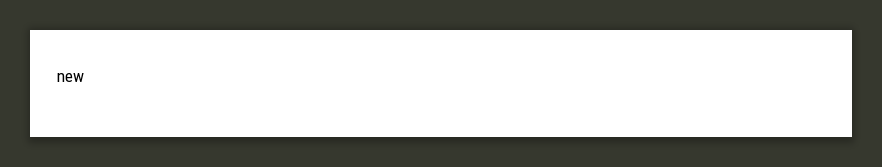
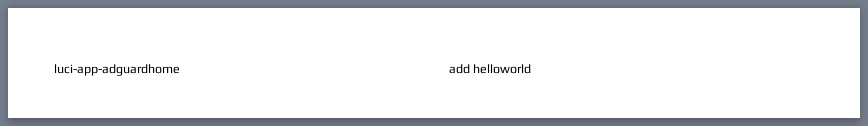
- new
+ luci-app-adguardhome
+ add helloworld

